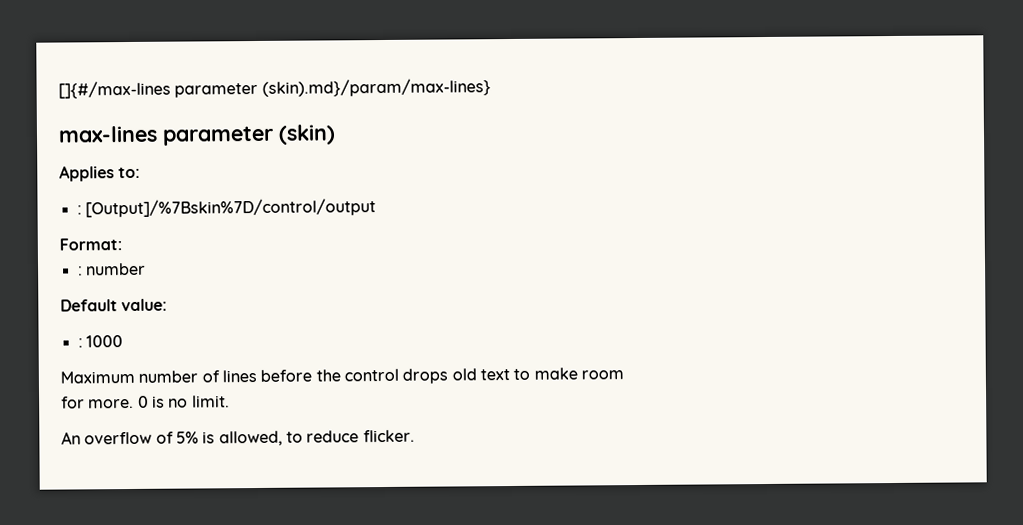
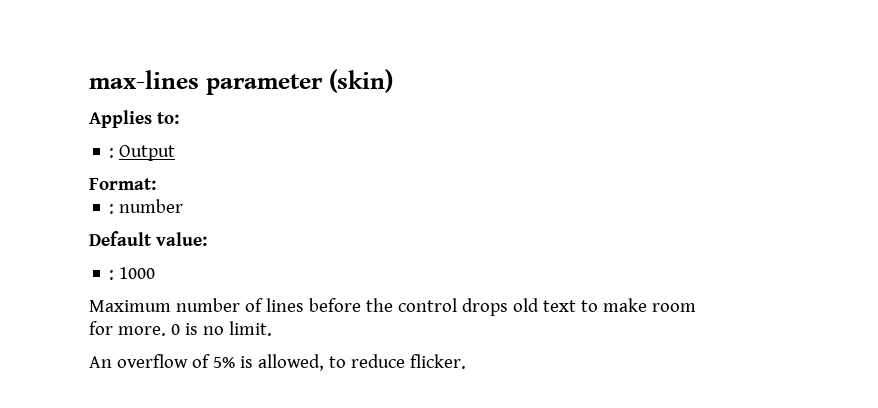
- []{#/max-lines parameter (skin).md}/param/max-lines}
- : [Output]/%7Bskin%7D/control/output
+ : Output

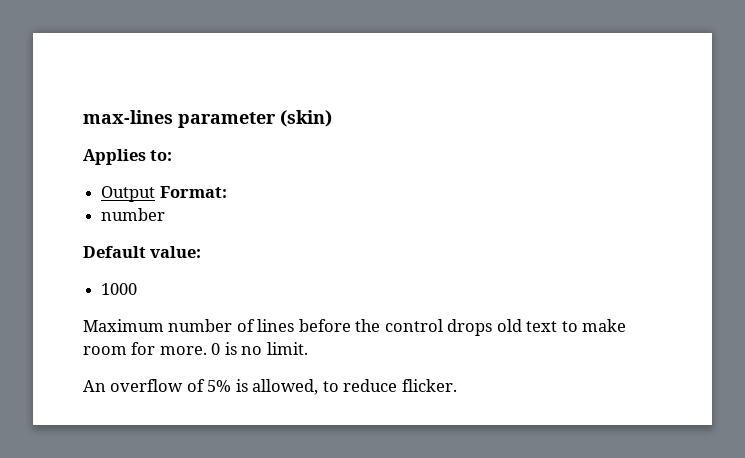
- : Output
- Format:
- : number
+ Output Format:
+ number
- : 1000
+ 1000
- Maximum number of lines before the control drops old text to make room
- for more.
+ Maximum number of lines before the control drops old text to make room for more.

